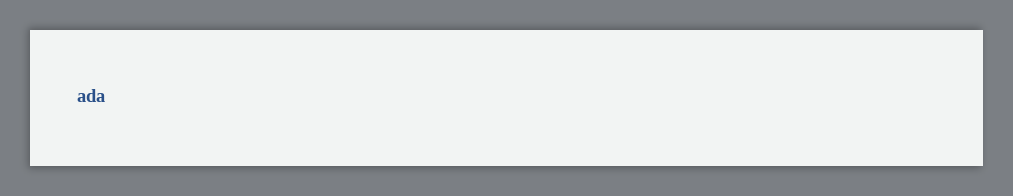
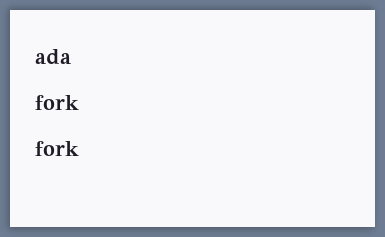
  ada
+ fork
+ fork

